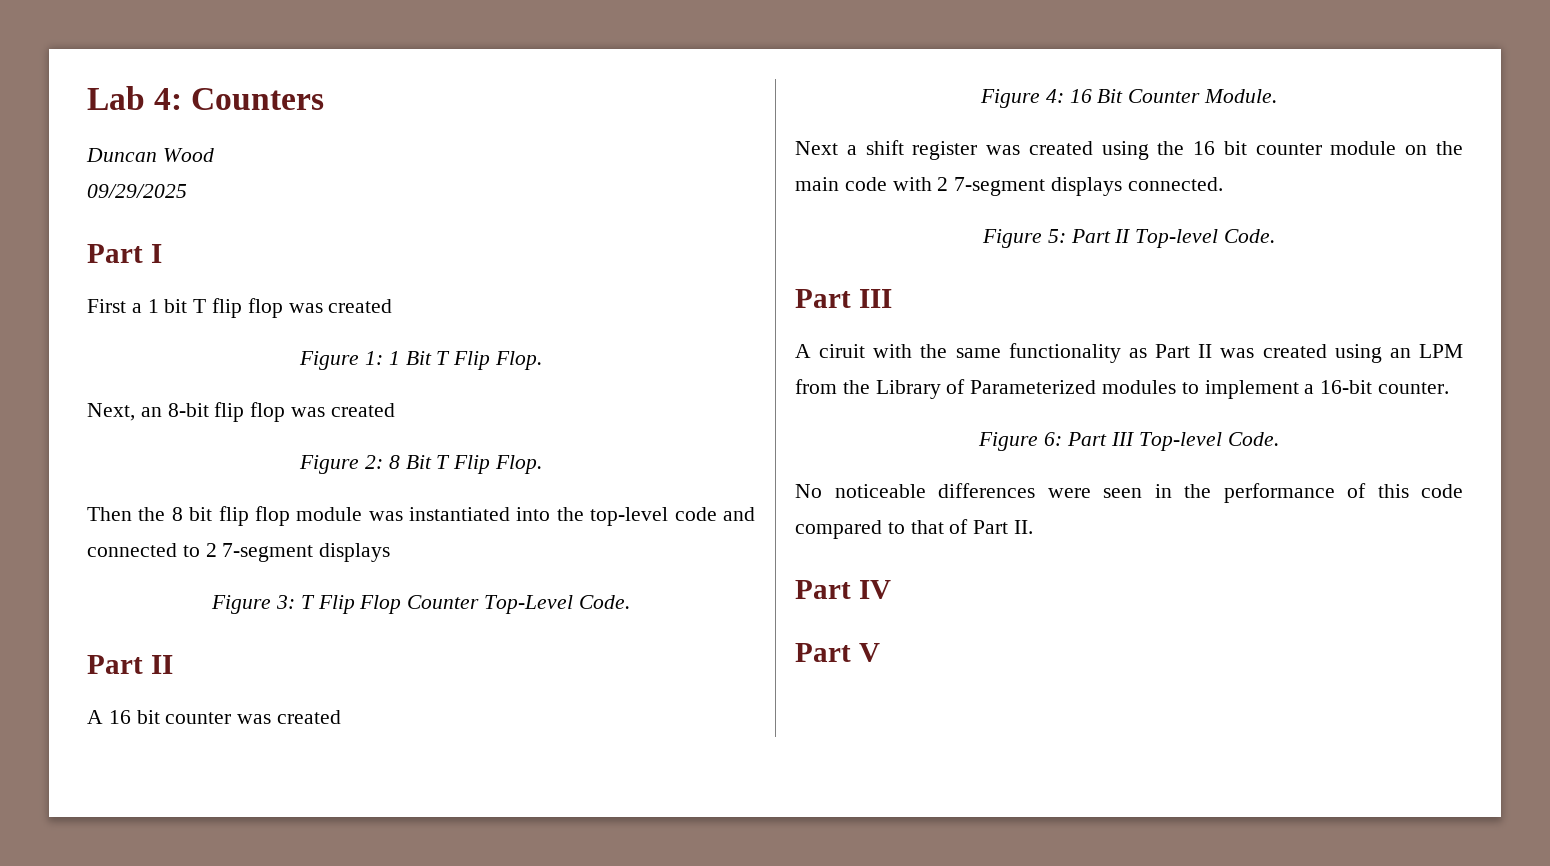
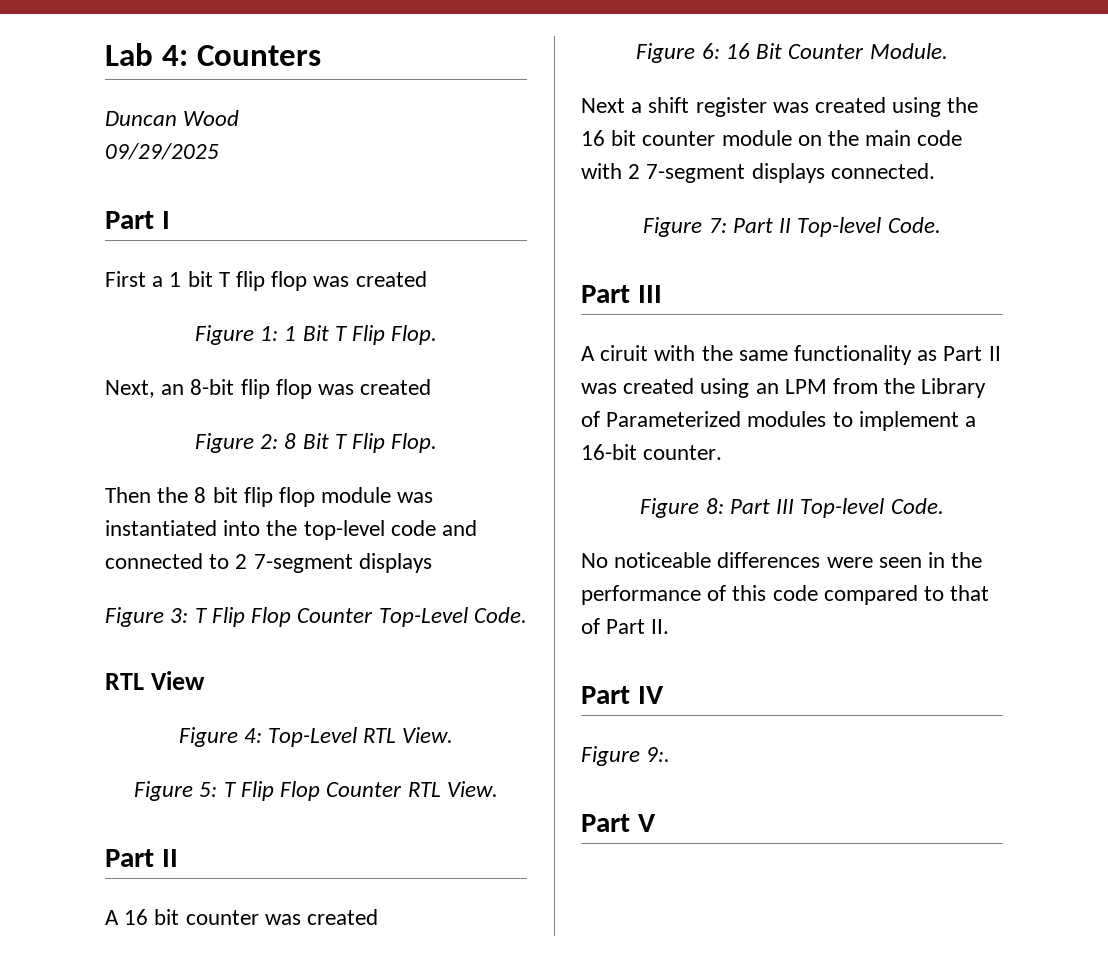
+ RTL View
+ Figure 4: Top-Level RTL View.
+ Figure 5: T Flip Flop Counter RTL View.
- Figure 4: 16 Bit Counter Module.
+ Figure 6: 16 Bit Counter Module.
- Figure 5: Part II Top-level Code.
+ Figure 7: Part II Top-level Code.
- Figure 6: Part III Top-level Code.
+ Figure 8: Part III Top-level Code.
+ Figure 9:.

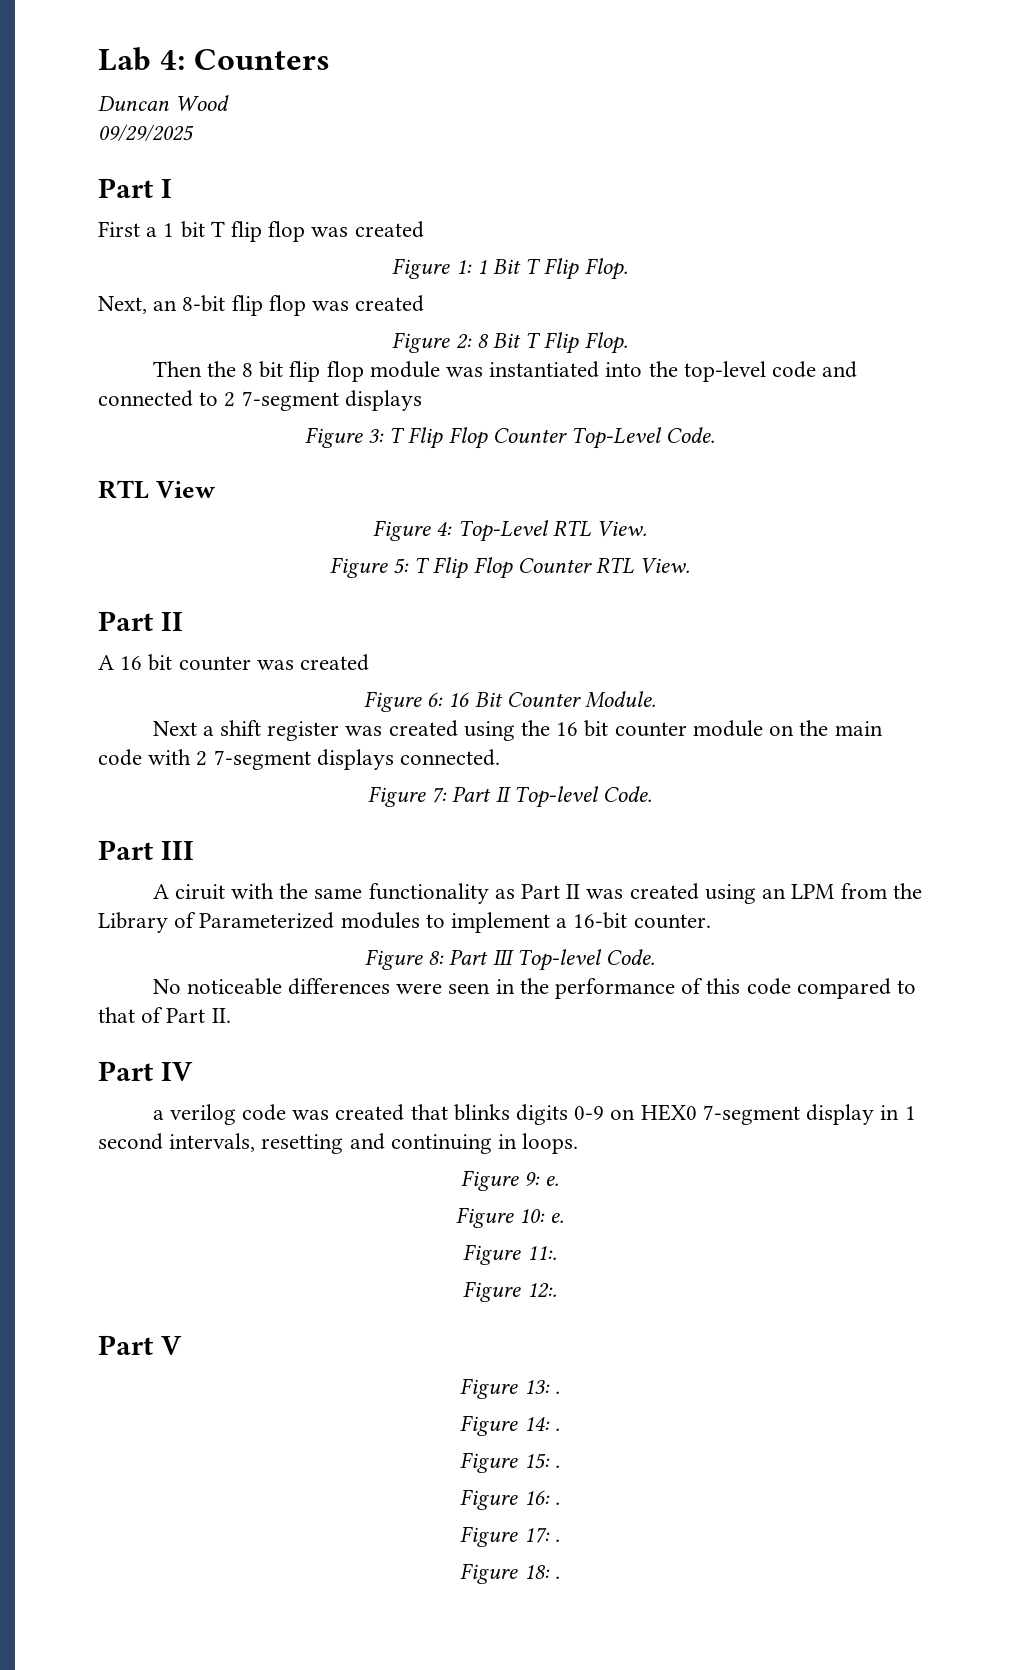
- Figure 9:.
+ a verilog code was created that blinks digits 0-9 on HEX0 7-segment display in 1 second intervals, resetting and continuing in loops.
+ Figure 9: e.
+ Figure 10: e.
+ Figure 11:.
+ Figure 12:.
  Part V
+ Figure 13: .
+ Figure 14: .
+ Figure 15: .
+ Figure 16: .
+ Figure 17: .
+ Figure 18: .

